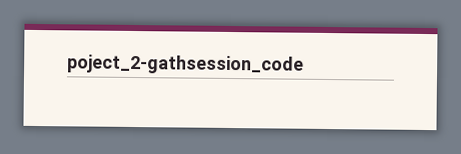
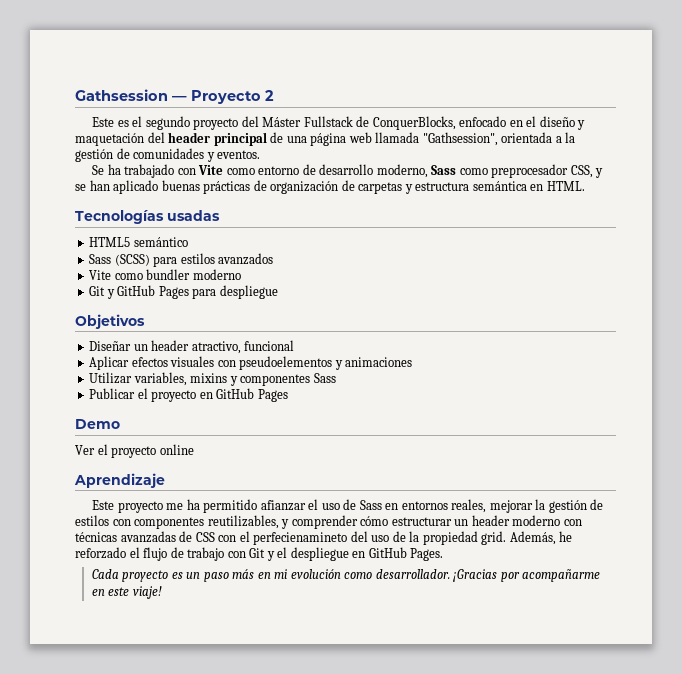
- poject_2-gathsession_code
+ Gathsession — Proyecto 2
+ Este es el segundo proyecto del Máster Fullstack de ConquerBlocks, enfocado en el diseño y maquetación del header principal de una página web llamada "Gathsession", orientada a la gestión de comunidades y eventos.
+ Se ha trabajado con Vite como entorno de desarrollo moderno, Sass como preprocesador CSS, y se han aplicado buenas prácticas de organización de carpetas y estructura semántica en HTML.
+ Tecnologías usadas
+ HTML5 semántico
+ Sass (SCSS) para estilos avanzados
+ Vite como bundler moderno
+ Git y GitHub Pages para despliegue
+ Objetivos
+ Diseñar un header atractivo, funcional
+ Aplicar efectos visuales con pseudoelementos y animaciones
+ Utilizar variables, mixins y componentes Sass
+ Publicar el proyecto en GitHub Pages
+ Demo
+ Ver el proyecto online
+ Aprendizaje
+ Este proyecto me ha permitido afianzar el uso de Sass en entornos reales, mejorar la gestión de estilos con componentes reutilizables, y comprender cómo estructurar un header moderno con técnicas avanzadas de CSS con el perfecienamineto del uso de la propiedad grid. Además, he reforzado el flujo de trabajo con Git y el despliegue en GitHub Pages.
+ Cada proyecto es un paso más en mi evolución como desarrollador. ¡Gracias por acompañarme en este viaje!

